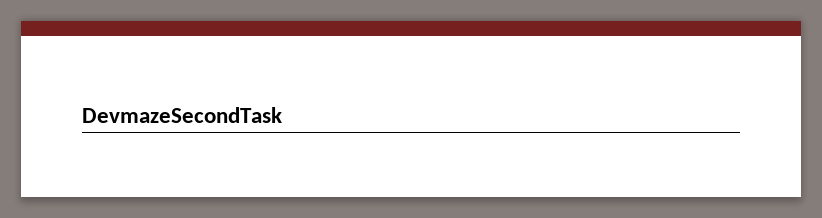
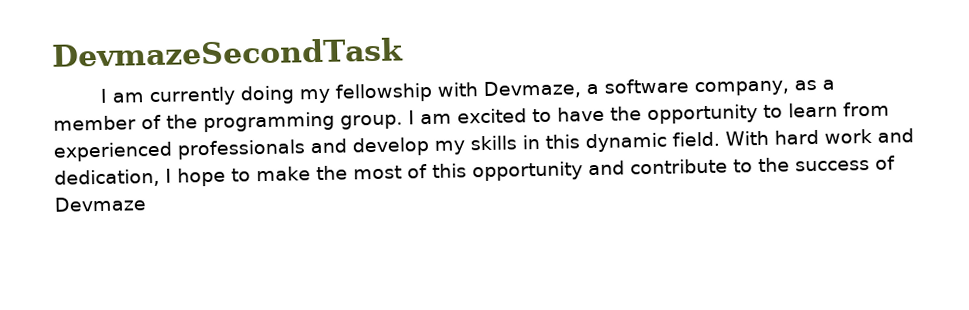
+ I am currently doing my fellowship with Devmaze, a software company, as a member of the programming group. I am excited to have the opportunity to learn from experienced professionals and develop my skills in this dynamic field. With hard work and dedication, I hope to make the most of this opportunity and contribute to the success of Devmaze

